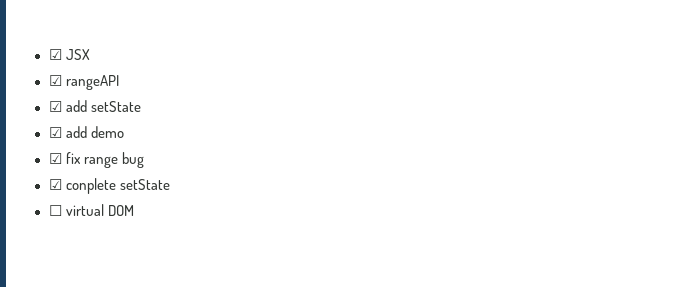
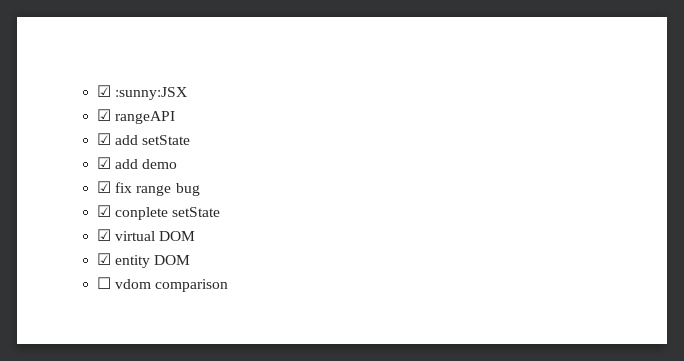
- ☑ JSX
+ ☑ :sunny:JSX
- ☐ virtual DOM
+ ☑ virtual DOM
+ ☑ entity DOM
+ ☐ vdom comparison

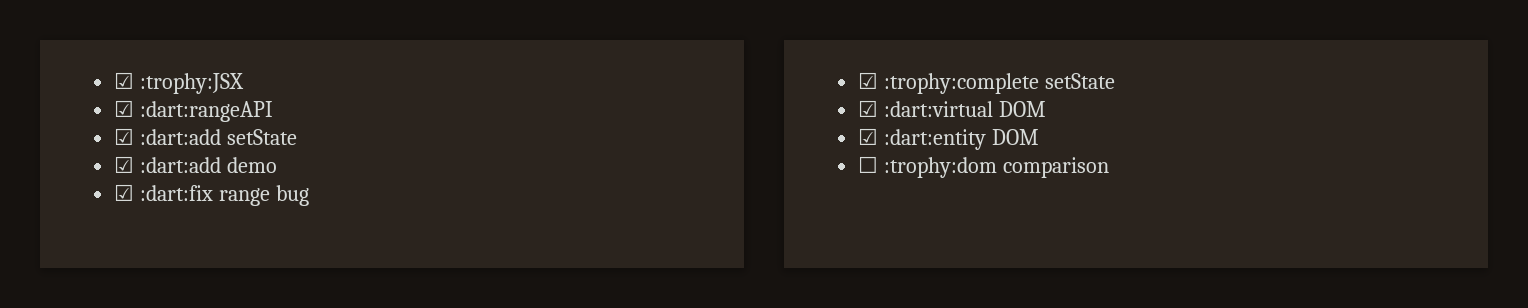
- ☑ :sunny:JSX
- ☑ rangeAPI
- ☑ add setState
- ☑ add demo
+ ☑ :trophy:JSX
+ ☑ :dart:rangeAPI
+ ☑ :dart:add setState
+ ☑ :dart:add demo
- ☑ fix range bug
+ ☑ :dart:fix range bug
- ☑ conplete setState
- ☑ virtual DOM
+ ☑ :trophy:complete setState
+ ☑ :dart:virtual DOM
- ☑ entity DOM
+ ☑ :dart:entity DOM
- ☐ vdom comparison
+ ☐ :trophy:dom comparison

